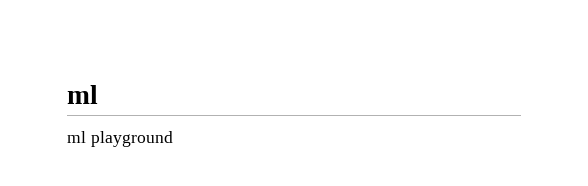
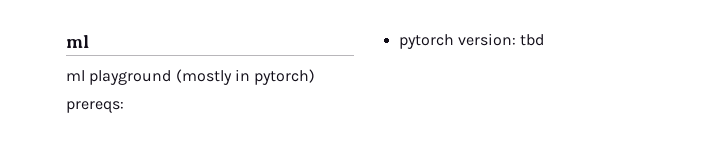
- ml playground
+ ml playground (mostly in pytorch)
+ prereqs:
+ pytorch version: tbd

